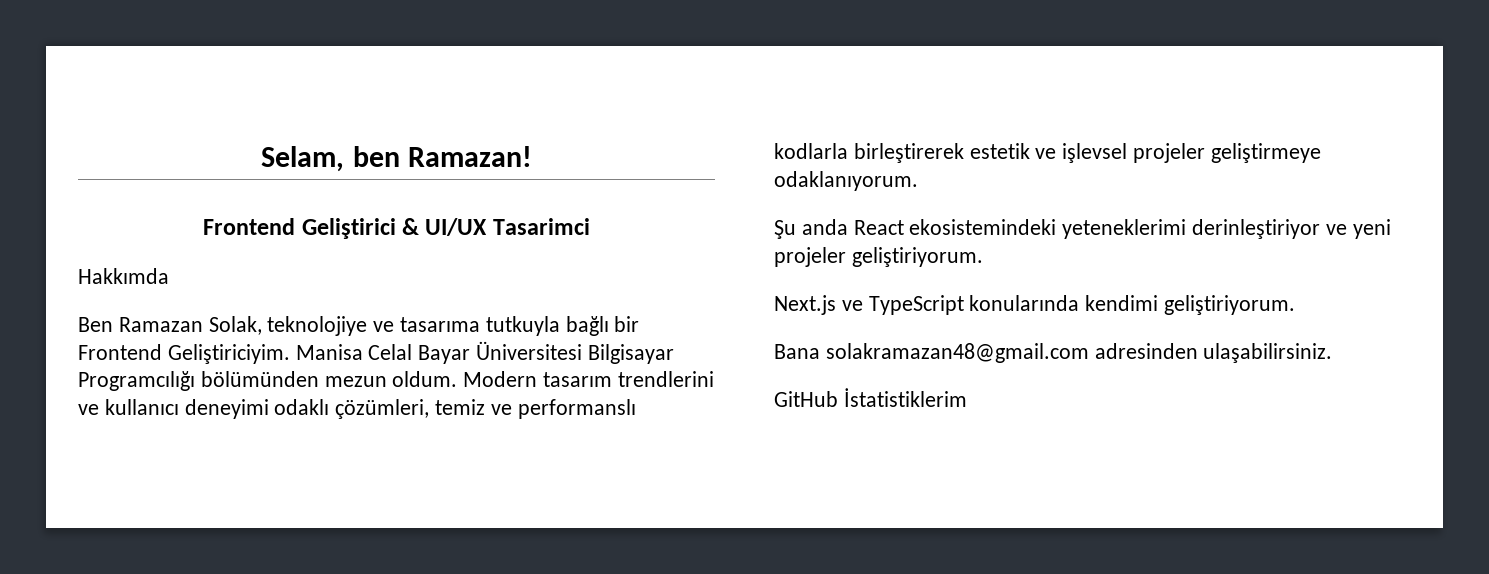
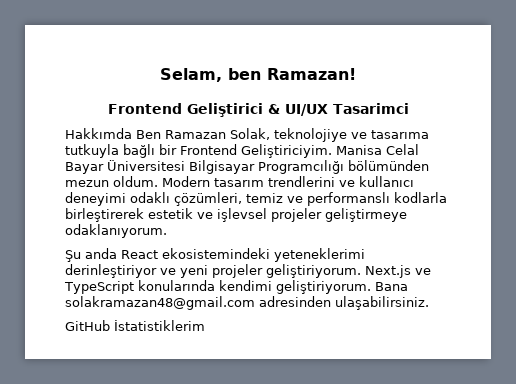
- Hakkımda
- Ben Ramazan Solak, teknolojiye ve tasarıma tutkuyla bağlı bir Frontend Geliştiriciyim.
+ Hakkımda Ben Ramazan Solak, teknolojiye ve tasarıma tutkuyla bağlı bir Frontend Geliştiriciyim.
- Şu anda React ekosistemindeki yeteneklerimi derinleştiriyor ve yeni projeler geliştiriyorum.
- Next.js ve TypeScript konularında kendimi geliştiriyorum.
- Bana solakramazan48@gmail.com adresinden ulaşabilirsiniz.
+ Şu anda React ekosistemindeki yeteneklerimi derinleştiriyor ve yeni projeler geliştiriyorum. Next.js ve TypeScript konularında kendimi geliştiriyorum. Bana solakramazan48@gmail.com adresinden ulaşabilirsiniz.

